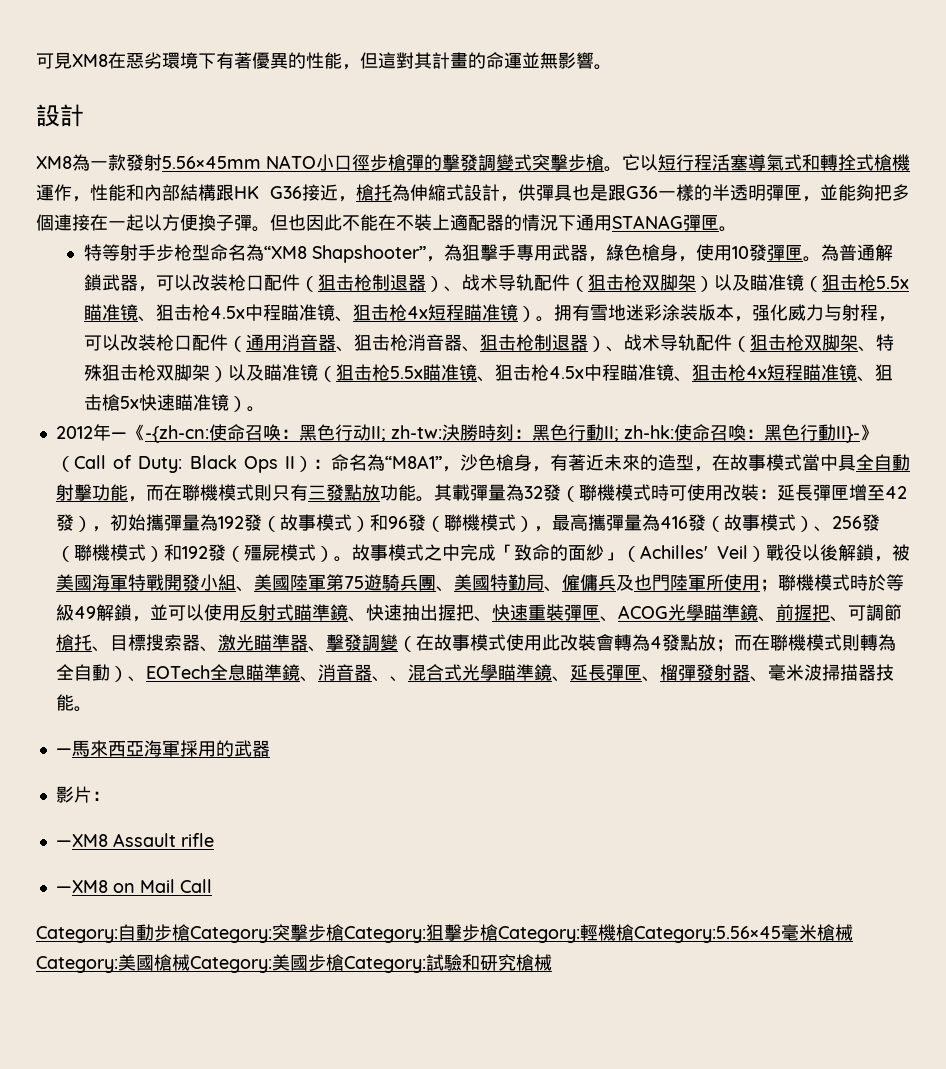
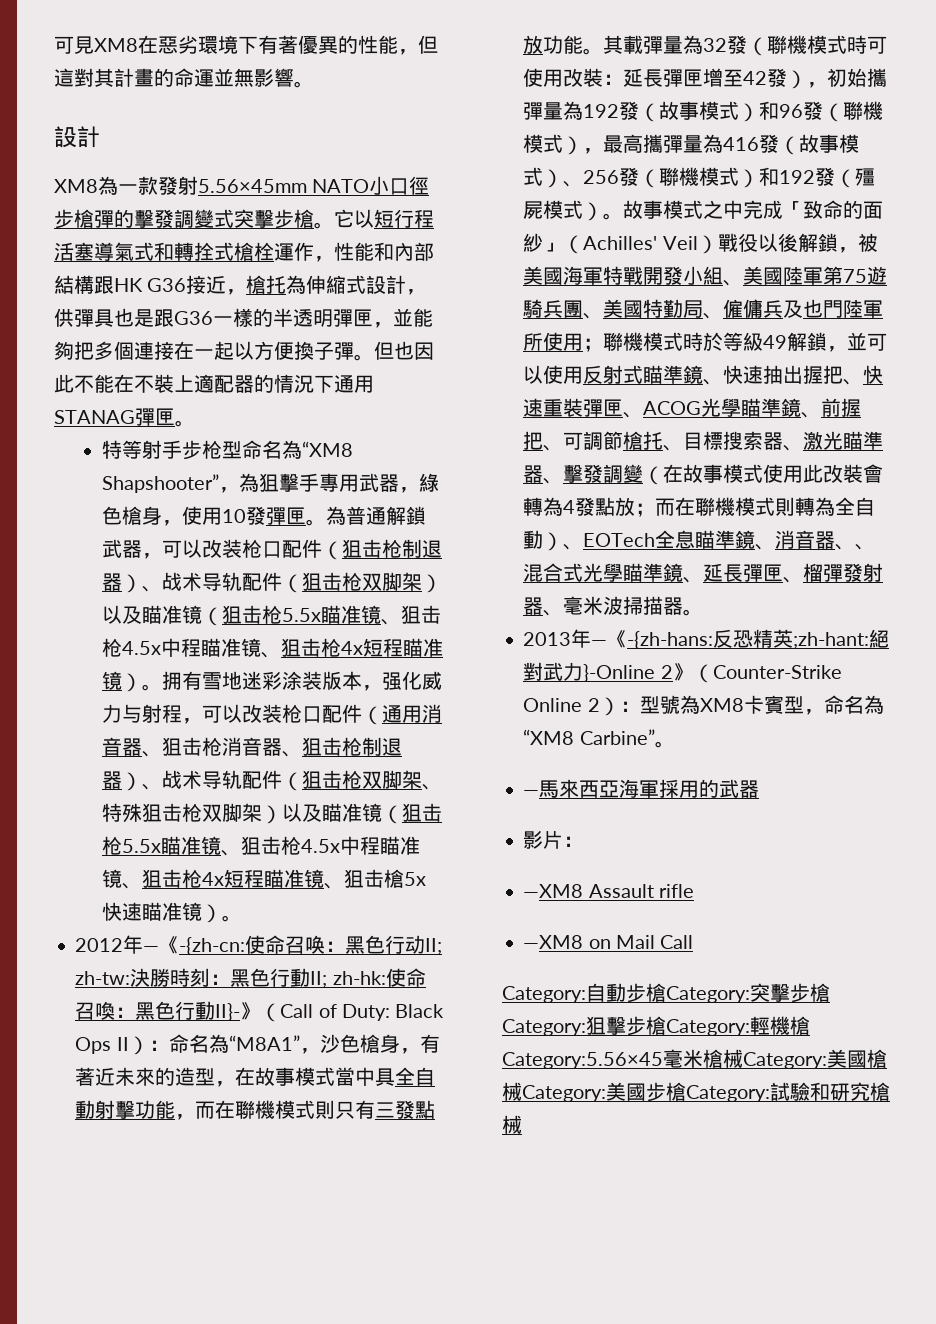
- 它以短行程活塞導氣式和轉拴式槍機運作，性能和內部結構跟HK G36接近，槍托為伸縮式設計，供彈具也是跟G36一樣的半透明彈匣，並能夠把多個連接在一起以方便換子彈。
+ 它以短行程活塞導氣式和轉拴式槍栓運作，性能和內部結構跟HK G36接近，槍托為伸縮式設計，供彈具也是跟G36一樣的半透明彈匣，並能夠把多個連接在一起以方便換子彈。
- 而在聯機模式則轉為全自動）、EOTech全息瞄準鏡、消音器、、混合式光學瞄準鏡、延長彈匣、榴彈發射器、毫米波掃描器技能。
+ 而在聯機模式則轉為全自動）、EOTech全息瞄準鏡、消音器、、混合式光學瞄準鏡、延長彈匣、榴彈發射器、毫米波掃描器。
+ 2013年—《-{zh-hans:反恐精英;zh-hant:絕對武力}-Online 2》（Counter-Strike Online 2）：型號為XM8卡賓型，命名為“XM8 Carbine”。

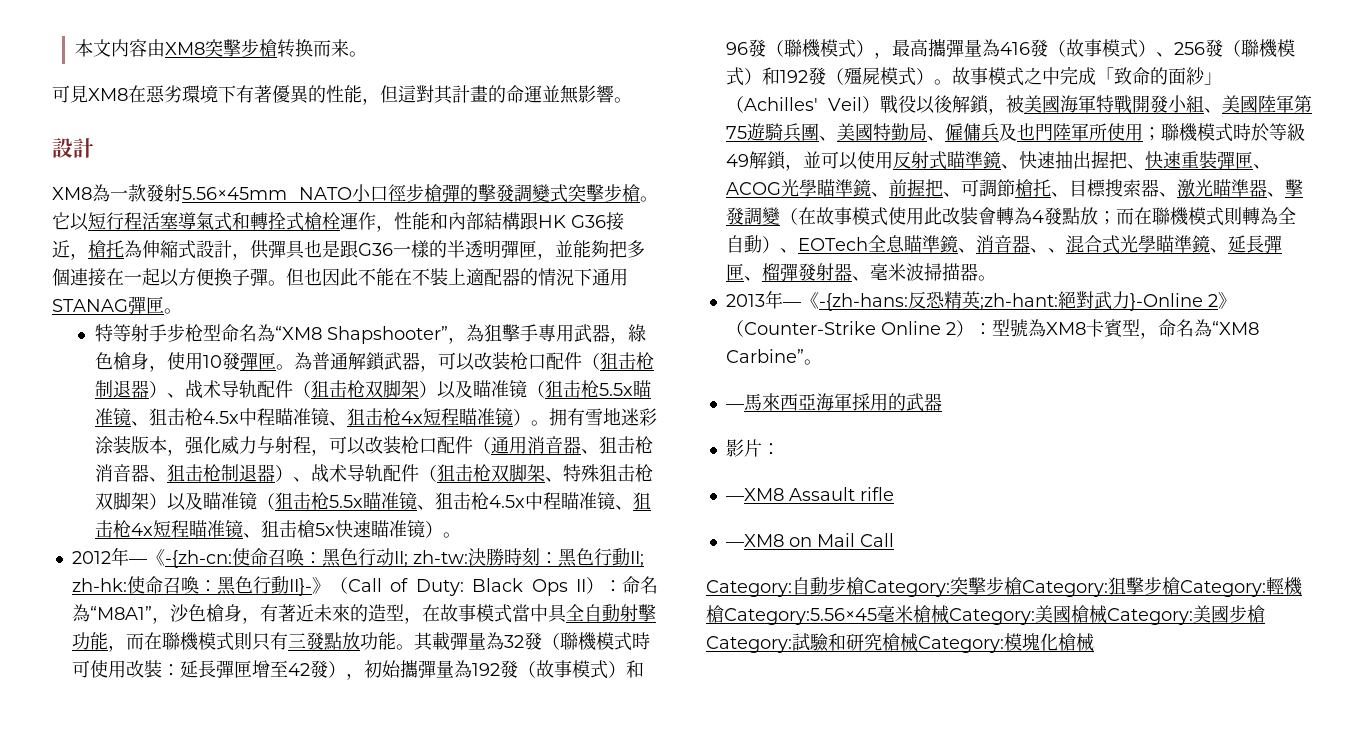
+ 本文内容由XM8突擊步槍转换而来。
- Category:自動步槍Category:突擊步槍Category:狙擊步槍Category:輕機槍Category:5.56×45毫米槍械Category:美國槍械Category:美國步槍Category:試驗和研究槍械
+ Category:自動步槍Category:突擊步槍Category:狙擊步槍Category:輕機槍Category:5.56×45毫米槍械Category:美國槍械Category:美國步槍Category:試驗和研究槍械Category:模塊化槍械

